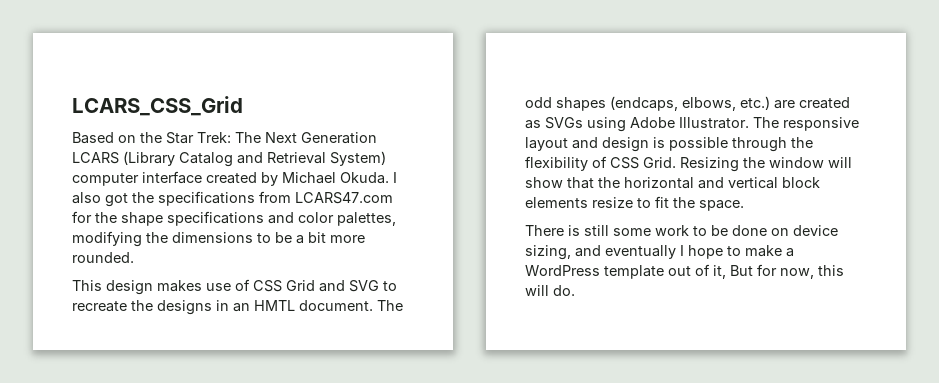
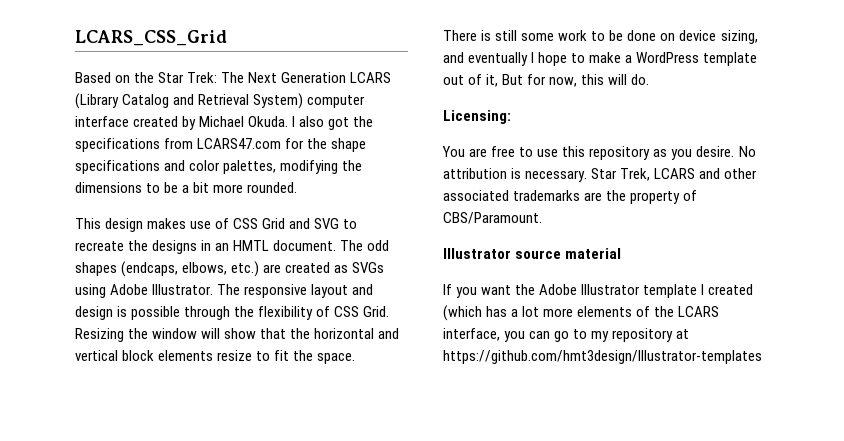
+ Licensing:
+ You are free to use this repository as you desire. No attribution is necessary. Star Trek, LCARS and other associated trademarks are the property of CBS/Paramount.
+ Illustrator source material
+ If you want the Adobe Illustrator template I created (which has a lot more elements of the LCARS interface, you can go to my repository at https://github.com/hmt3design/Illustrator-templates

